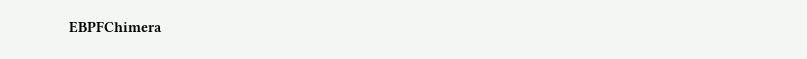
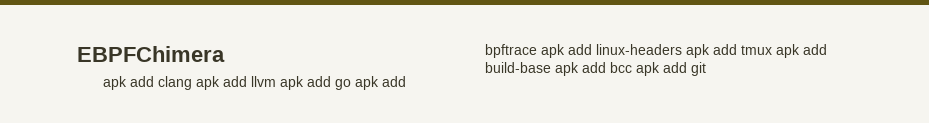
+ apk add clang apk add llvm apk add go apk add bpftrace apk add linux-headers apk add tmux apk add build-base apk add bcc apk add git

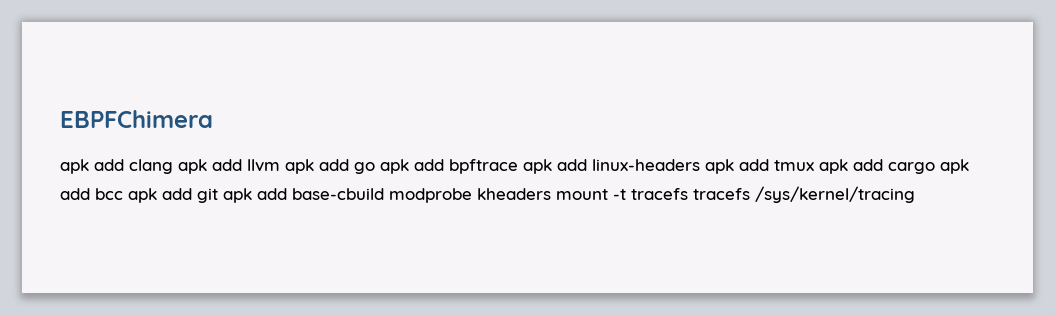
- apk add clang apk add llvm apk add go apk add bpftrace apk add linux-headers apk add tmux apk add build-base apk add bcc apk add git
+ apk add clang apk add llvm apk add go apk add bpftrace apk add linux-headers apk add tmux apk add cargo apk add bcc apk add git apk add base-cbuild modprobe kheaders mount -t tracefs tracefs /sys/kernel/tracing

